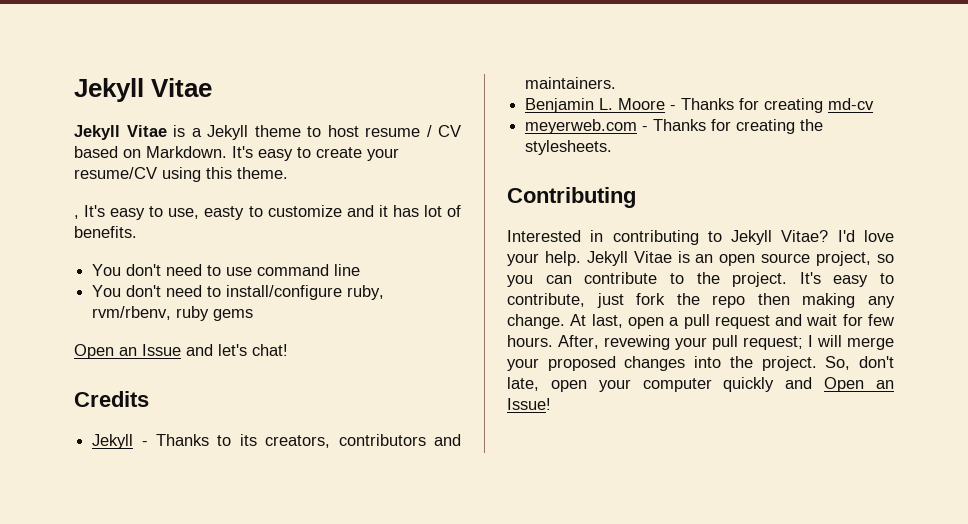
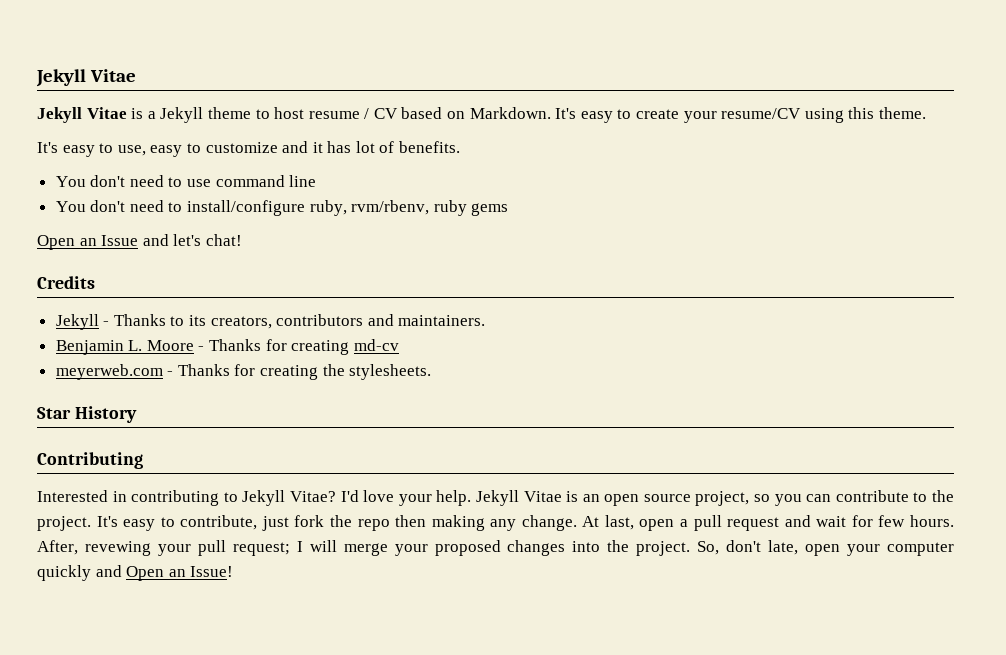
- , It's easy to use, easty to customize and it has lot of benefits.
+ It's easy to use, easy to customize and it has lot of benefits.
+ Star History

